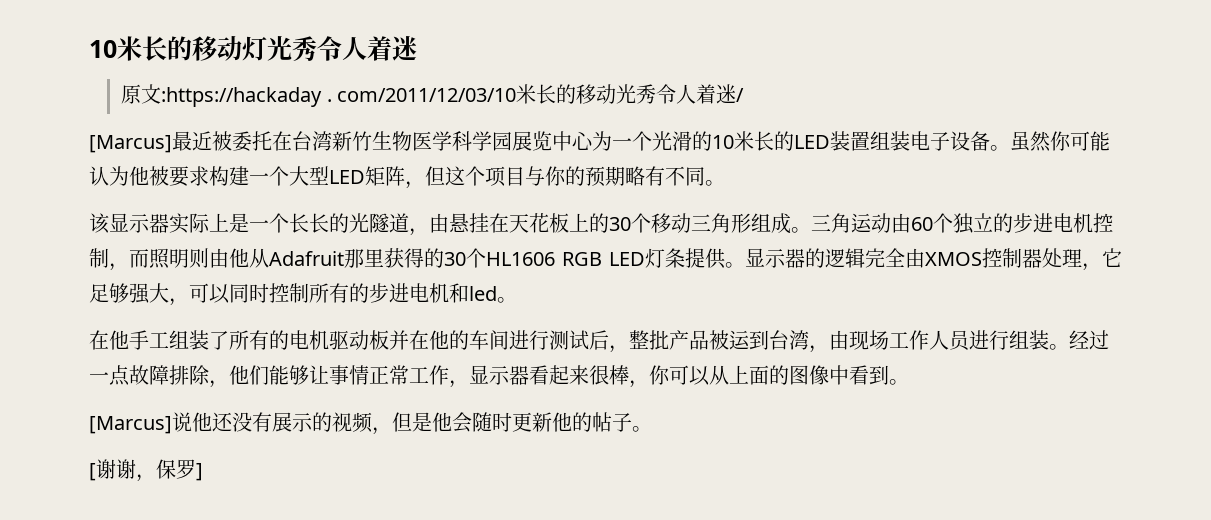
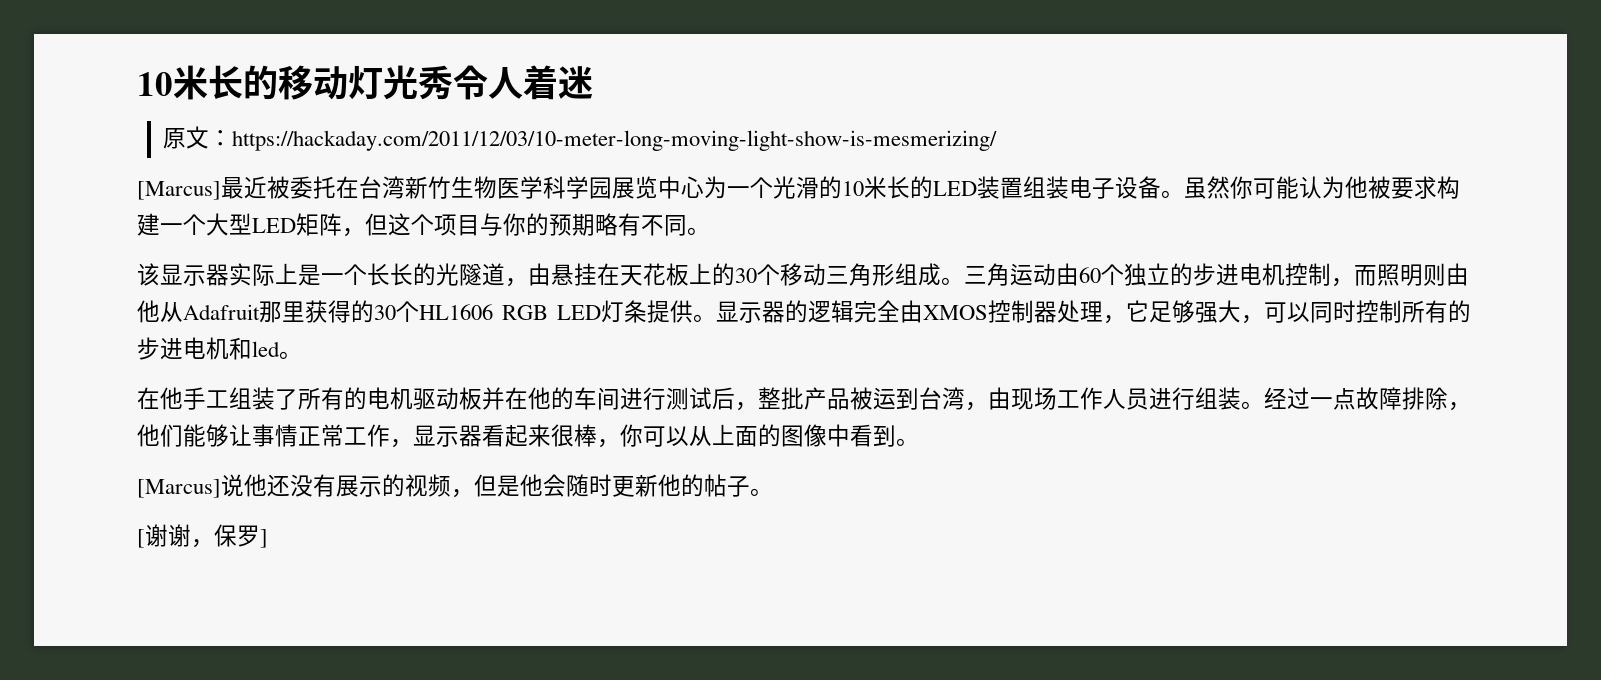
- 原文:https://hackaday . com/2011/12/03/10米长的移动光秀令人着迷/
+ 原文：https://hackaday.com/2011/12/03/10-meter-long-moving-light-show-is-mesmerizing/

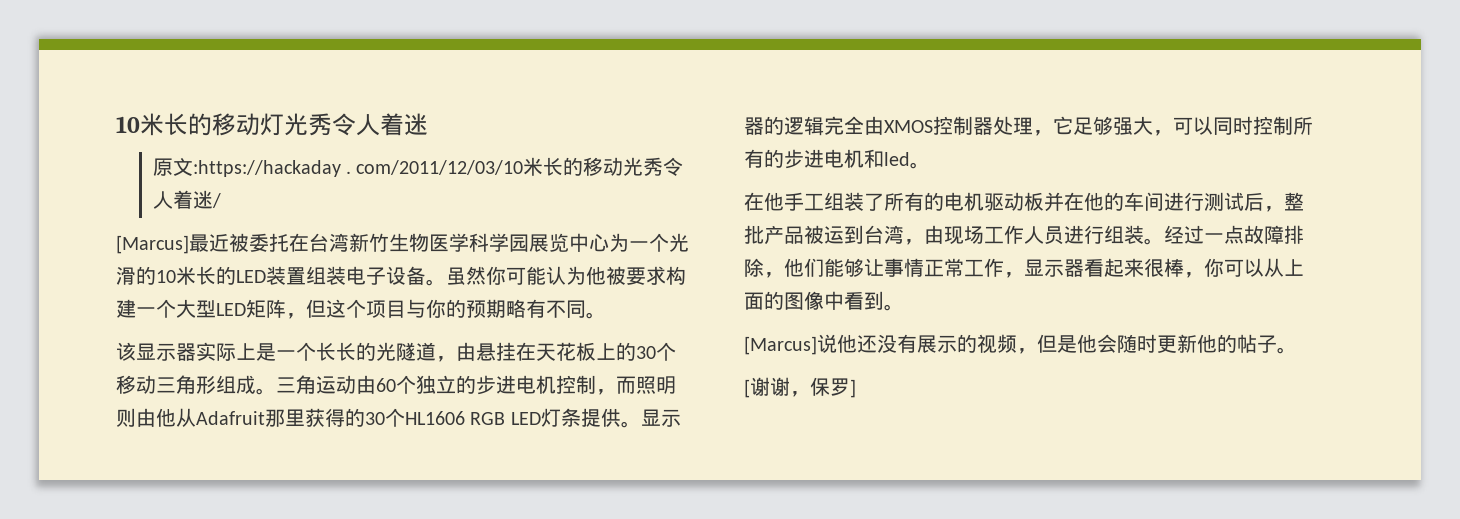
- 原文：https://hackaday.com/2011/12/03/10-meter-long-moving-light-show-is-mesmerizing/
+ 原文:https://hackaday . com/2011/12/03/10米长的移动光秀令人着迷/

